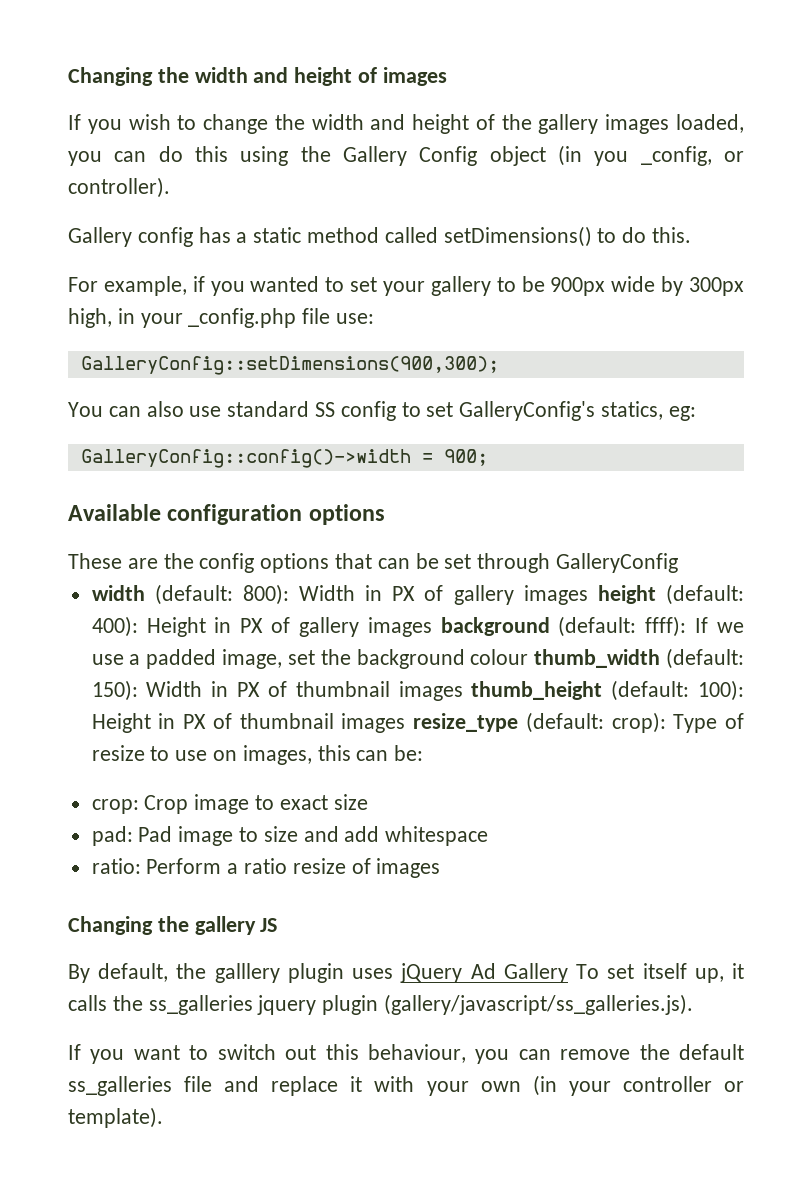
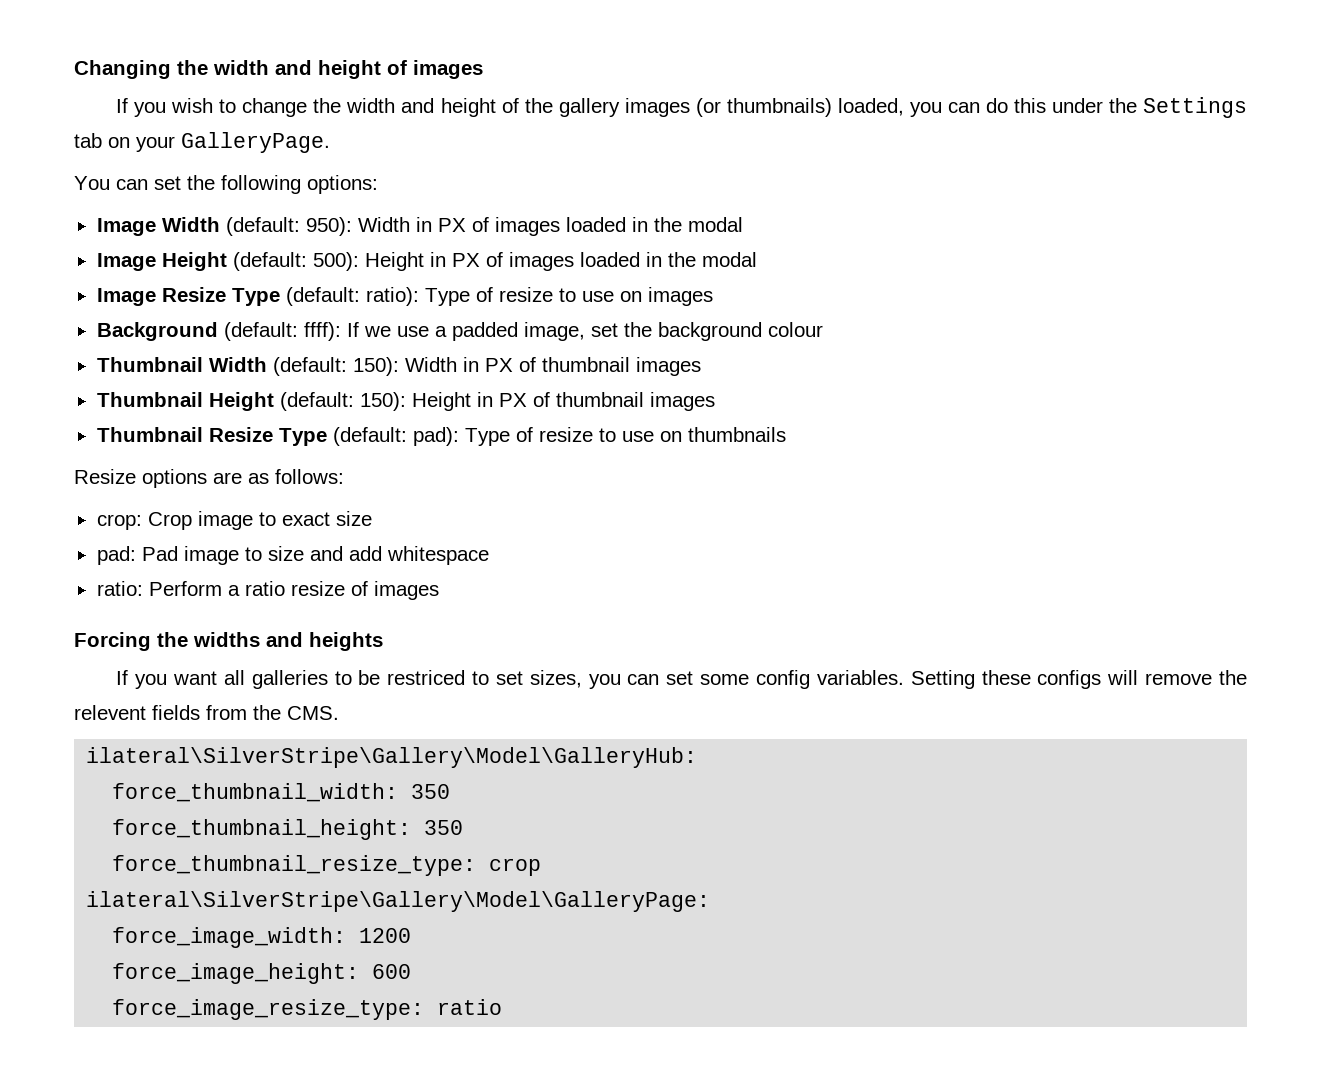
- If you wish to change the width and height of the gallery images loaded, you can do this using the Gallery Config object (in you _config, or controller).
- Gallery config has a static method called setDimensions() to do this.
- For example, if you wanted to set your gallery to be 900px wide by 300px high, in your _config.php file use:
- GalleryConfig::setDimensions(900,300);
- You can also use standard SS config to set GalleryConfig's statics, eg:
- GalleryConfig::config()->width = 900;
- Available configuration options
- These are the config options that can be set through GalleryConfig
- width (default: 800): Width in PX of gallery images height (default: 400): Height in PX of gallery images background (default: ffff): If we use a padded image, set the background colour thumb_width (default: 150): Width in PX of thumbnail images thumb_height (default: 100): Height in PX of thumbnail images resize_type (default: crop): Type of resize to use on images, this can be:
+ If you wish to change the width and height of the gallery images (or thumbnails) loaded, you can do this under the Settings tab on your GalleryPage.
+ You can set the following options:
+ Image Width (default: 950): Width in PX of images loaded in the modal
+ Image Height (default: 500): Height in PX of images loaded in the modal
+ Image Resize Type (default: ratio): Type of resize to use on images
+ Background (default: ffff): If we use a padded image, set the background colour
+ Thumbnail Width (default: 150): Width in PX of thumbnail images
+ Thumbnail Height (default: 150): Height in PX of thumbnail images
+ Thumbnail Resize Type (default: pad): Type of resize to use on thumbnails
+ Resize options are as follows:
- Changing the gallery JS
- By default, the galllery plugin uses jQuery Ad Gallery To set itself up, it calls the ss_galleries jquery plugin (gallery/javascript/ss_galleries.js).
- If you want to switch out this behaviour, you can remove the default ss_galleries file and replace it with your own (in your controller or template).
+ Forcing the widths and heights
+ If you want all galleries to be restriced to set sizes, you can set some config variables. Setting these configs will remove the relevent fields from the CMS.
+ ilateral\SilverStripe\Gallery\Model\GalleryHub:
+ force_thumbnail_width: 350
+ force_thumbnail_height: 350
+ force_thumbnail_resize_type: crop
+ ilateral\SilverStripe\Gallery\Model\GalleryPage:
+ force_image_width: 1200
+ force_image_height: 600
+ force_image_resize_type: ratio

